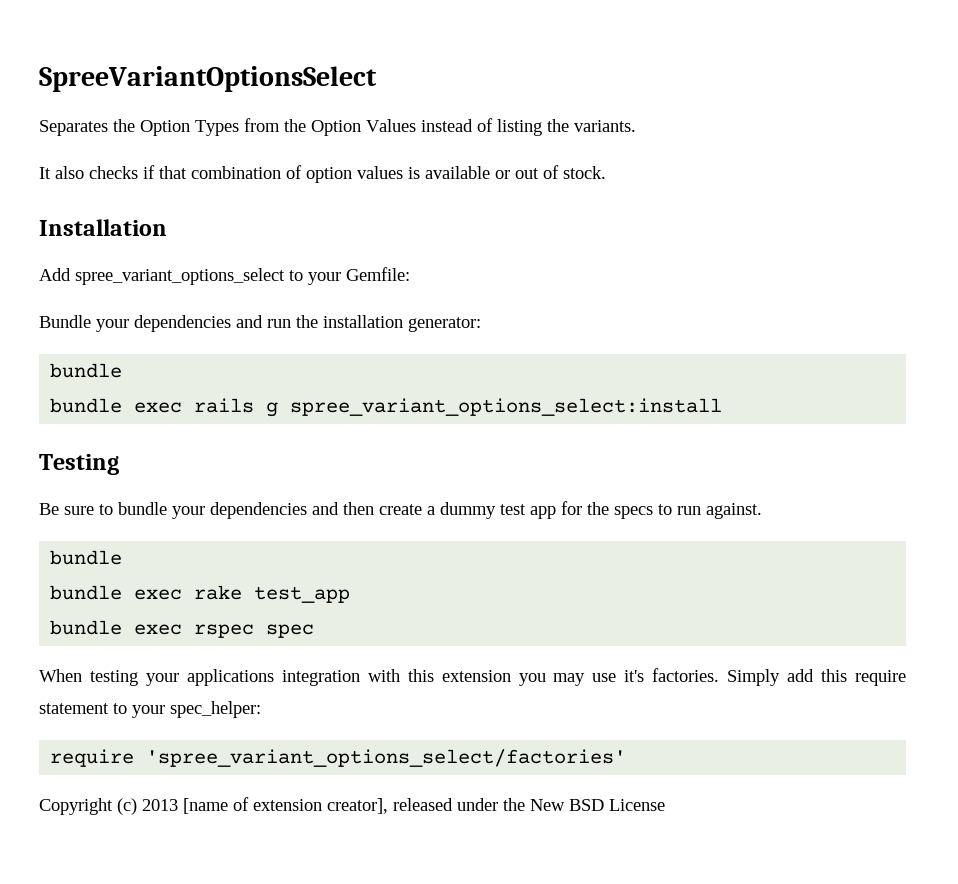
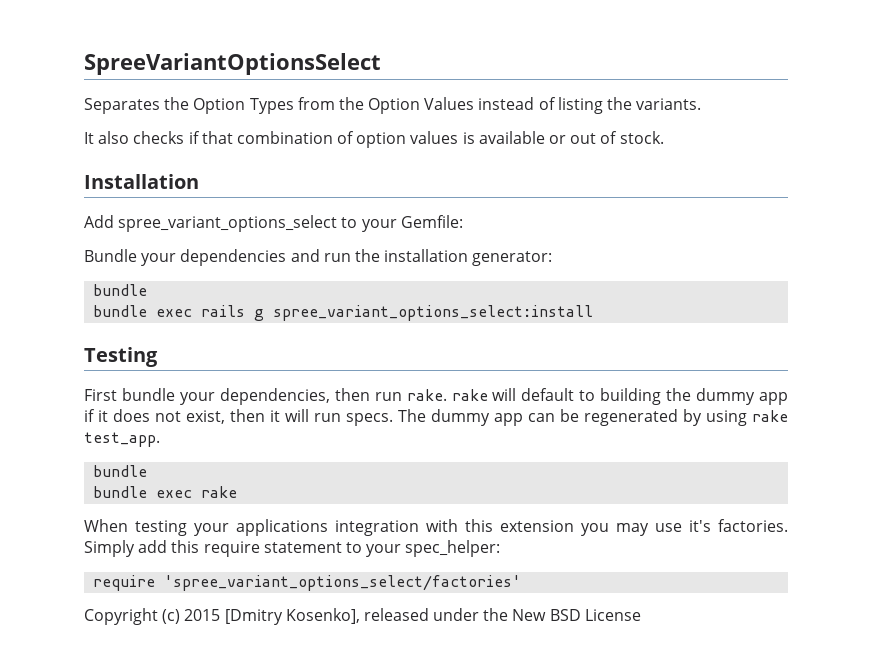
- Be sure to bundle your dependencies and then create a dummy test app for the specs to run against.
+ First bundle your dependencies, then run rake. rake will default to building the dummy app if it does not exist, then it will run specs. The dummy app can be regenerated by using rake test_app.
- bundle exec rake test_app
- bundle exec rspec spec
+ bundle exec rake
- Copyright (c) 2013 [name of extension creator], released under the New BSD License
+ Copyright (c) 2015 [Dmitry Kosenko], released under the New BSD License

